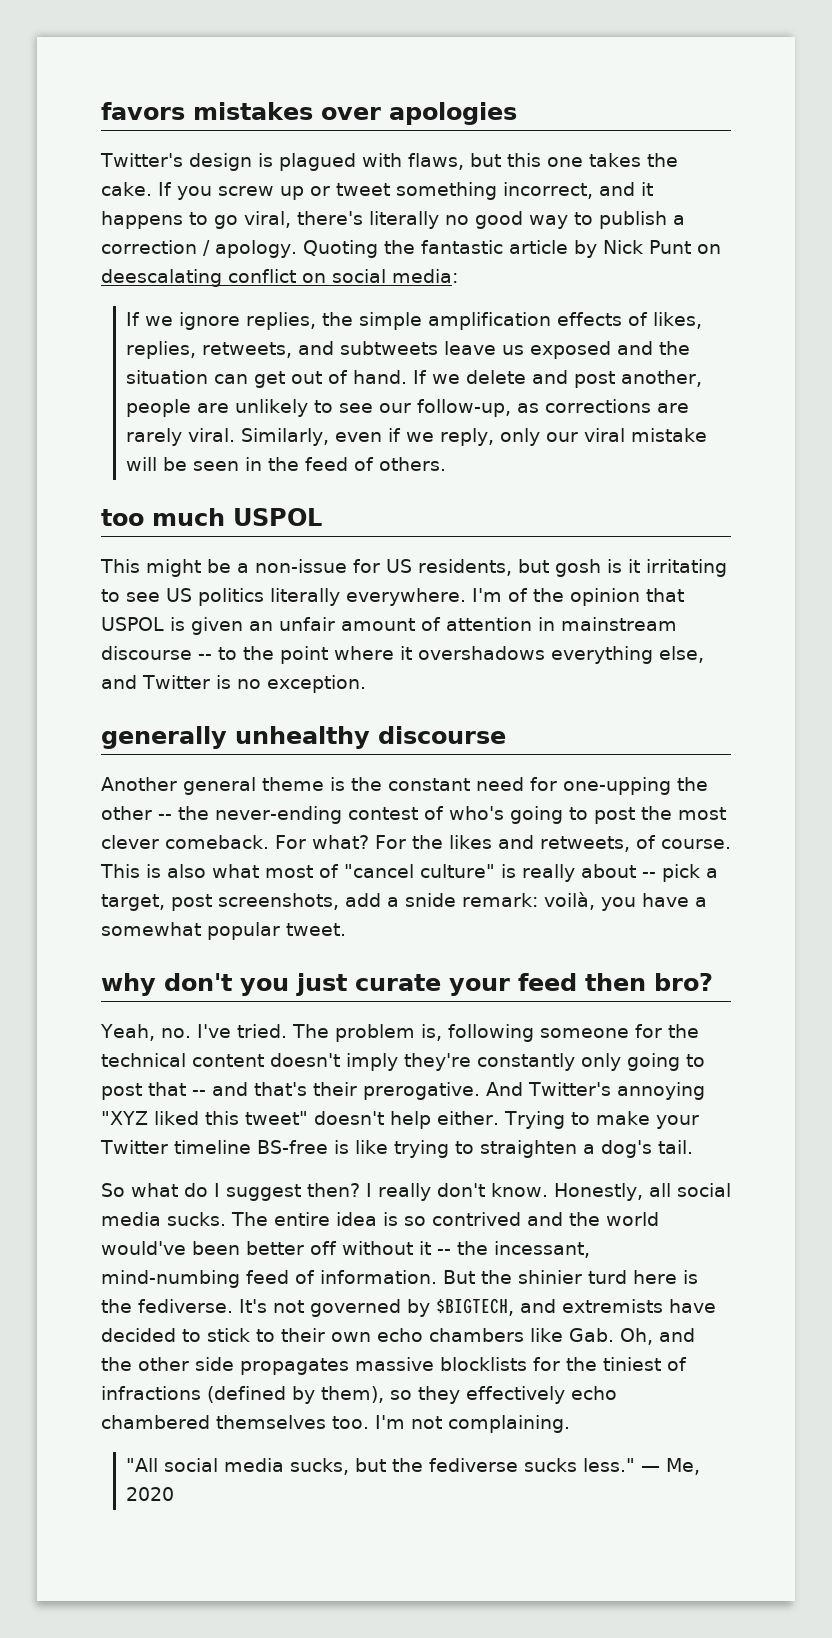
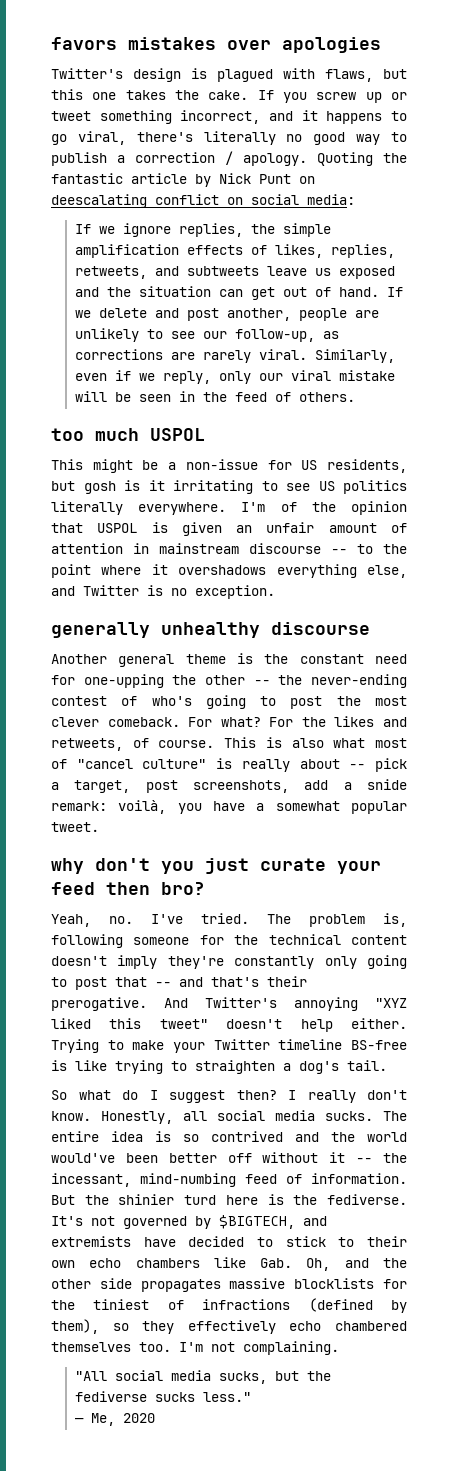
- "All social media sucks, but the fediverse sucks less." — Me, 2020
+ "All social media sucks, but the fediverse sucks less."
+ — Me, 2020

